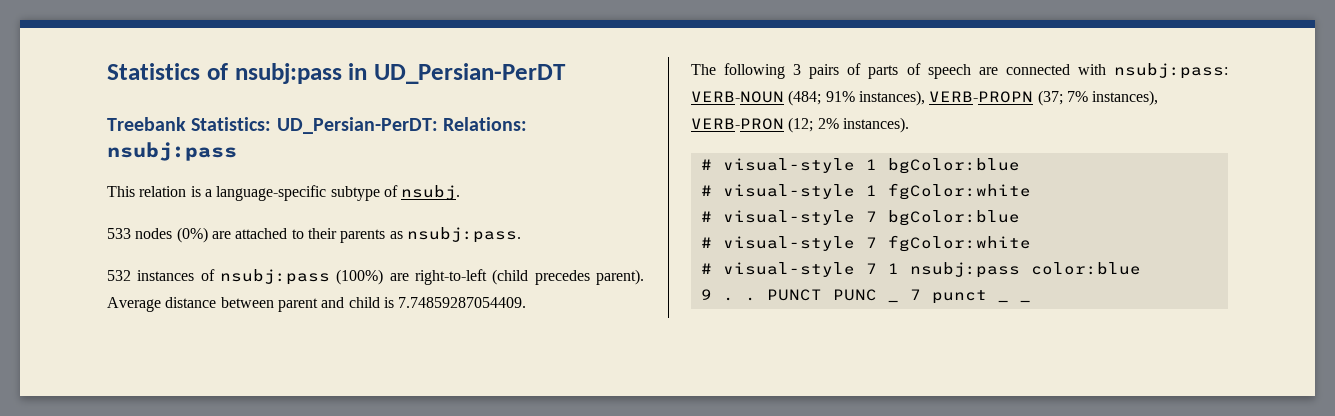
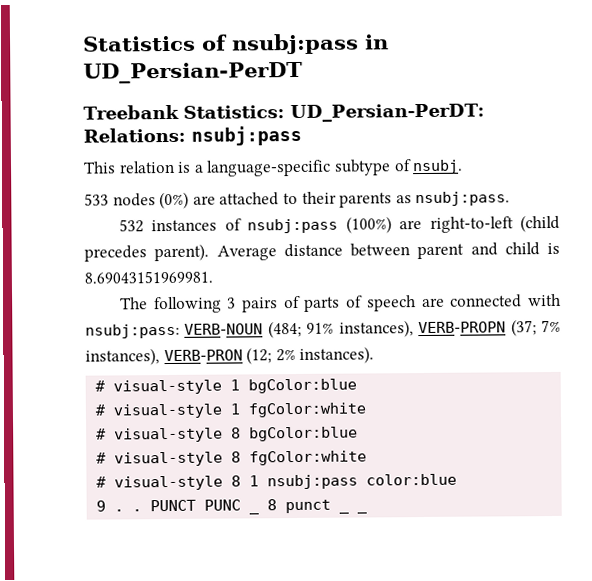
- Average distance between parent and child is 7.74859287054409.
+ Average distance between parent and child is 8.69043151969981.
- # visual-style 7 bgColor:blue
- # visual-style 7 fgColor:white
- # visual-style 7 1 nsubj:pass color:blue
+ # visual-style 8 bgColor:blue
+ # visual-style 8 fgColor:white
+ # visual-style 8 1 nsubj:pass color:blue
- PUNCT PUNC _ 7 punct _ _
+ PUNCT PUNC _ 8 punct _ _

